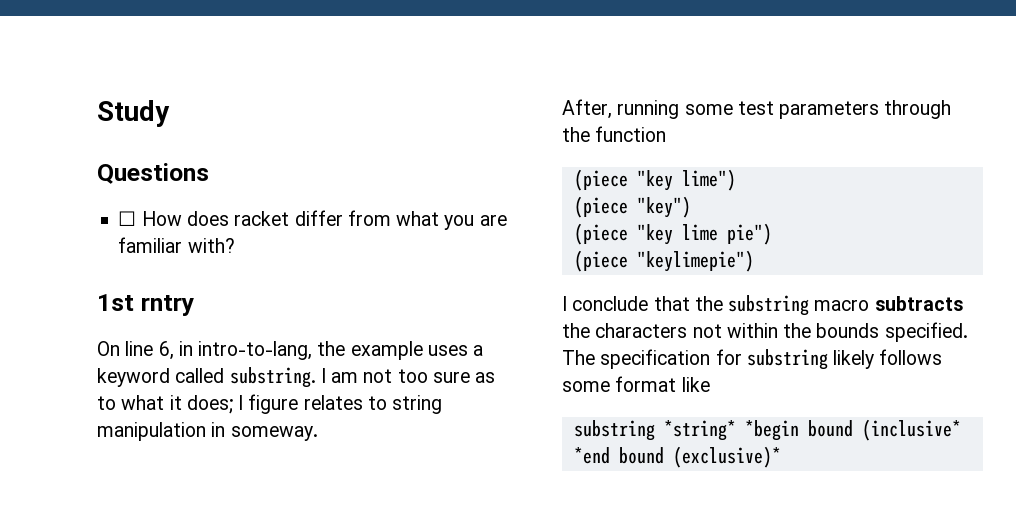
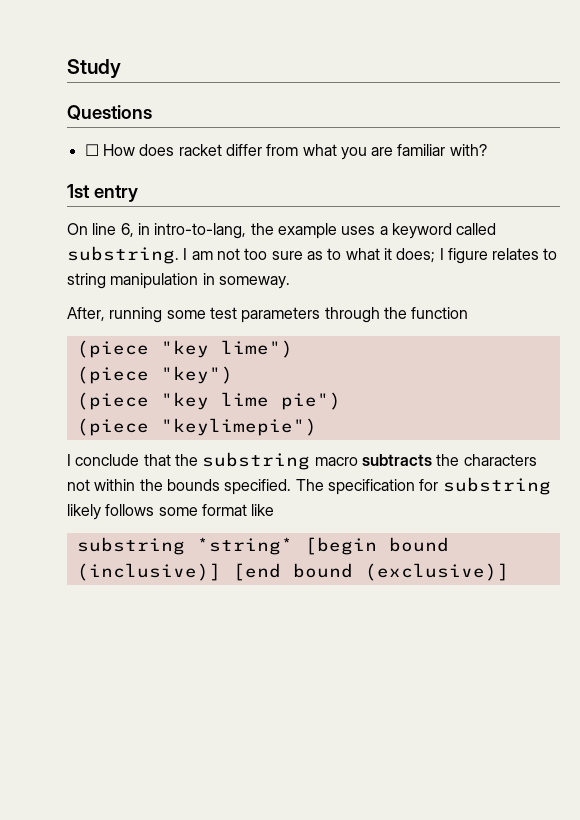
- 1st rntry
+ 1st entry
- substring *string* *begin bound (inclusive* *end bound (exclusive)*
+ substring *string* [begin bound (inclusive)] [end bound (exclusive)]

